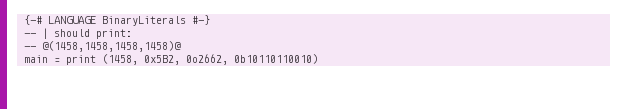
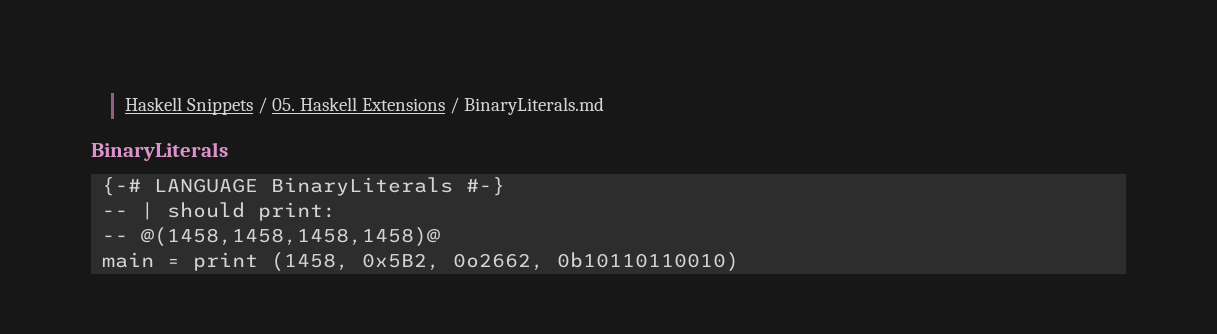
+ Haskell Snippets / 05. Haskell Extensions / BinaryLiterals.md
+ BinaryLiterals

